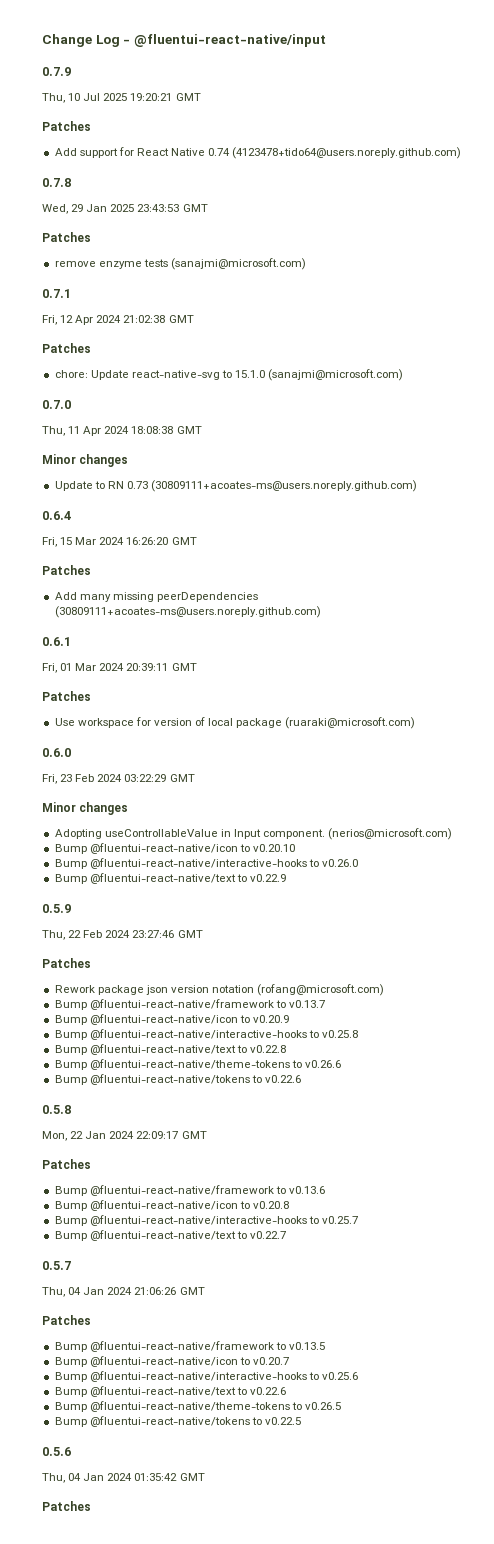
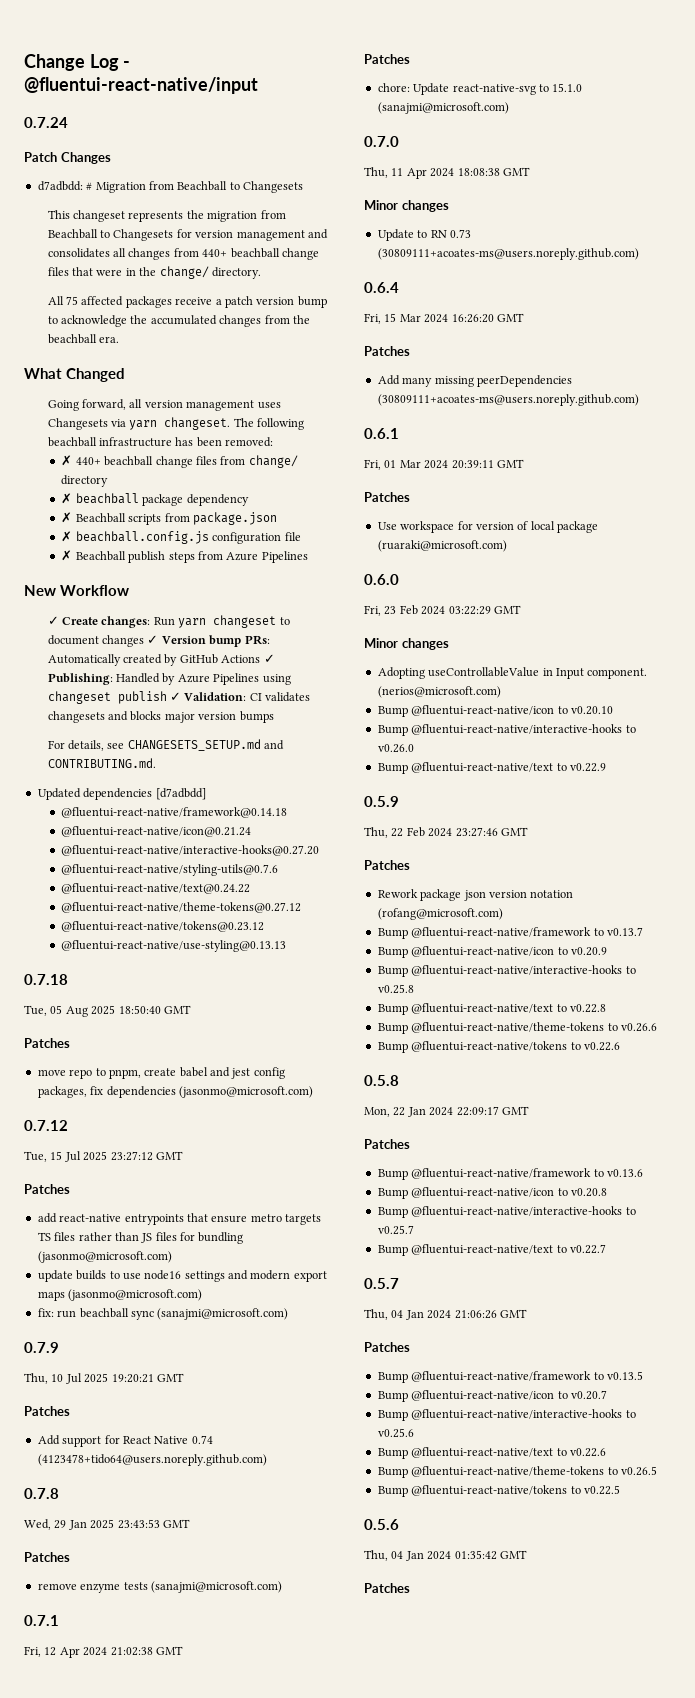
+ 0.7.24
+ Patch Changes
+ d7adbdd: # Migration from Beachball to Changesets
+ This changeset represents the migration from Beachball to Changesets for version management and consolidates all changes from 440+ beachball change files that were in the change/ directory.
+ All 75 affected packages receive a patch version bump to acknowledge the accumulated changes from the beachball era.
+ What Changed
+ Going forward, all version management uses Changesets via yarn changeset. The following beachball infrastructure has been removed:
+ ✗ 440+ beachball change files from change/ directory
+ ✗ beachball package dependency
+ ✗ Beachball scripts from package.json
+ ✗ beachball.config.js configuration file
+ ✗ Beachball publish steps from Azure Pipelines
+ New Workflow
+ ✓ Create changes: Run yarn changeset to document changes ✓ Version bump PRs: Automatically created by GitHub Actions ✓ Publishing: Handled by Azure Pipelines using changeset publish ✓ Validation: CI validates changesets and blocks major version bumps
+ For details, see CHANGESETS_SETUP.md and CONTRIBUTING.md.
+ Updated dependencies [d7adbdd]
+ @fluentui-react-native/framework@0.14.18
+ @fluentui-react-native/icon@0.21.24
+ @fluentui-react-native/interactive-hooks@0.27.20
+ @fluentui-react-native/styling-utils@0.7.6
+ @fluentui-react-native/text@0.24.22
+ @fluentui-react-native/theme-tokens@0.27.12
+ @fluentui-react-native/tokens@0.23.12
+ @fluentui-react-native/use-styling@0.13.13
+ 0.7.18
+ Tue, 05 Aug 2025 18:50:40 GMT
+ Patches
+ move repo to pnpm, create babel and jest config packages, fix dependencies (jasonmo@microsoft.com)
+ 0.7.12
+ Tue, 15 Jul 2025 23:27:12 GMT
+ Patches
+ add react-native entrypoints that ensure metro targets TS files rather than JS files for bundling (jasonmo@microsoft.com)
+ update builds to use node16 settings and modern export maps (jasonmo@microsoft.com)
+ fix: run beachball sync (sanajmi@microsoft.com)

